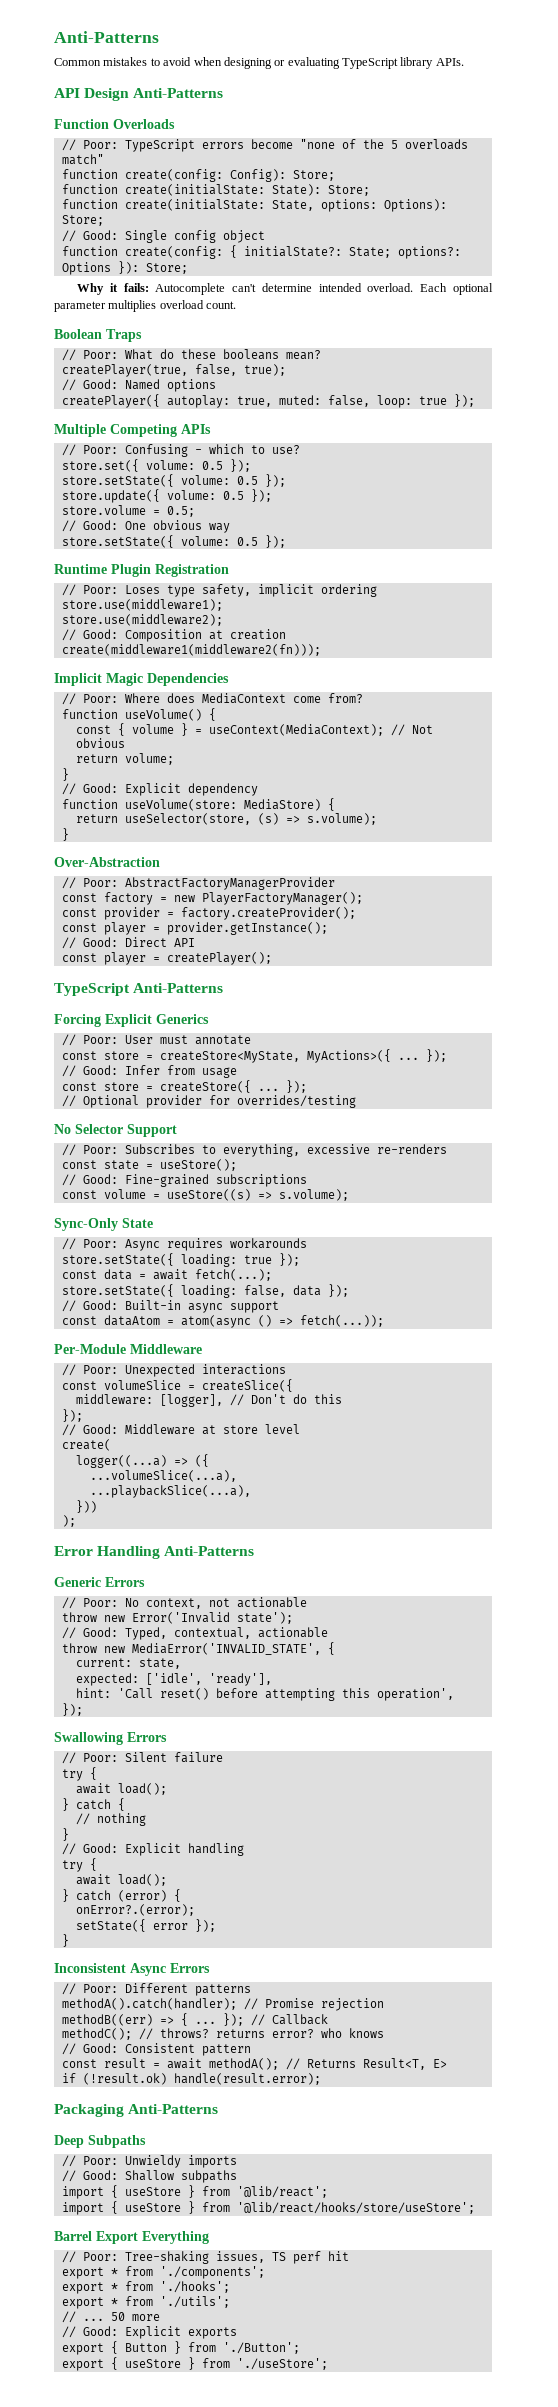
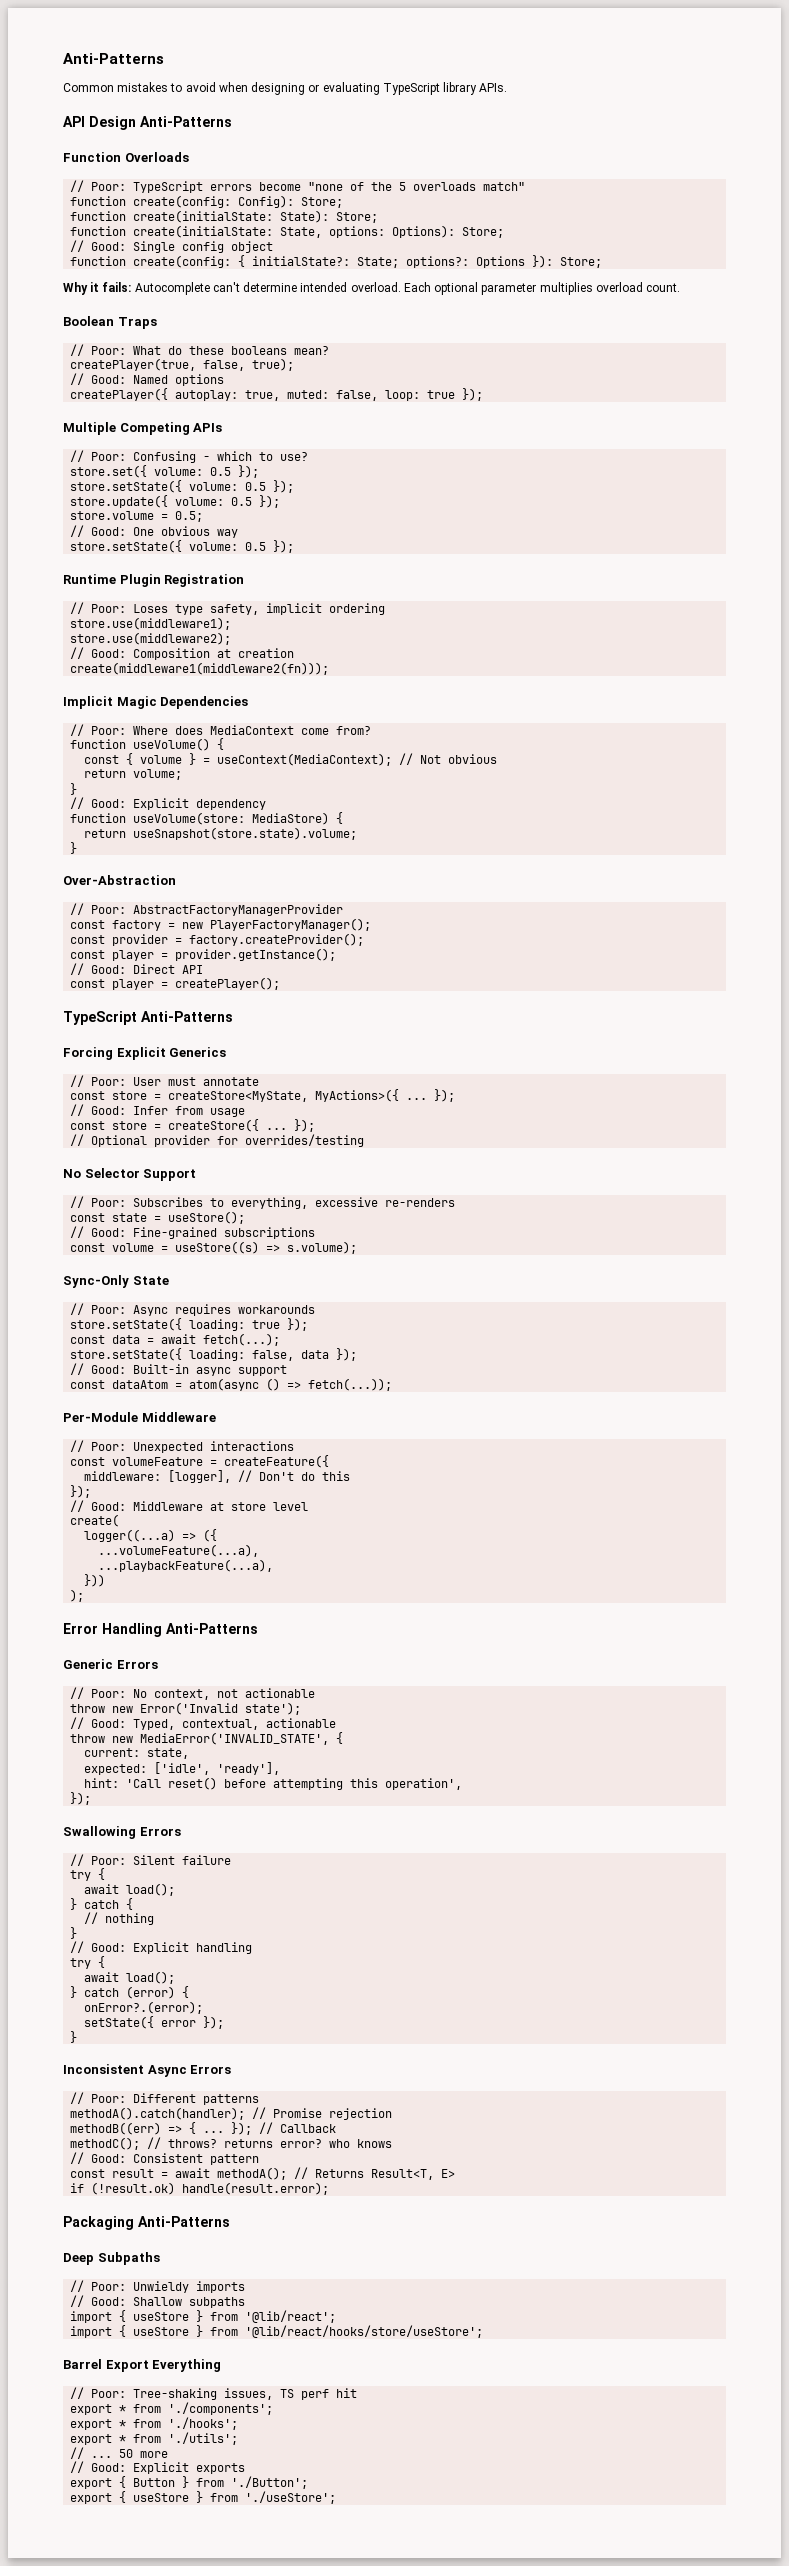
- return useSelector(store, (s) => s.volume);
+ return useSnapshot(store.state).volume;
- const volumeSlice = createSlice({
+ const volumeFeature = createFeature({
- ...volumeSlice(...a),
- ...playbackSlice(...a),
+ ...volumeFeature(...a),
+ ...playbackFeature(...a),

